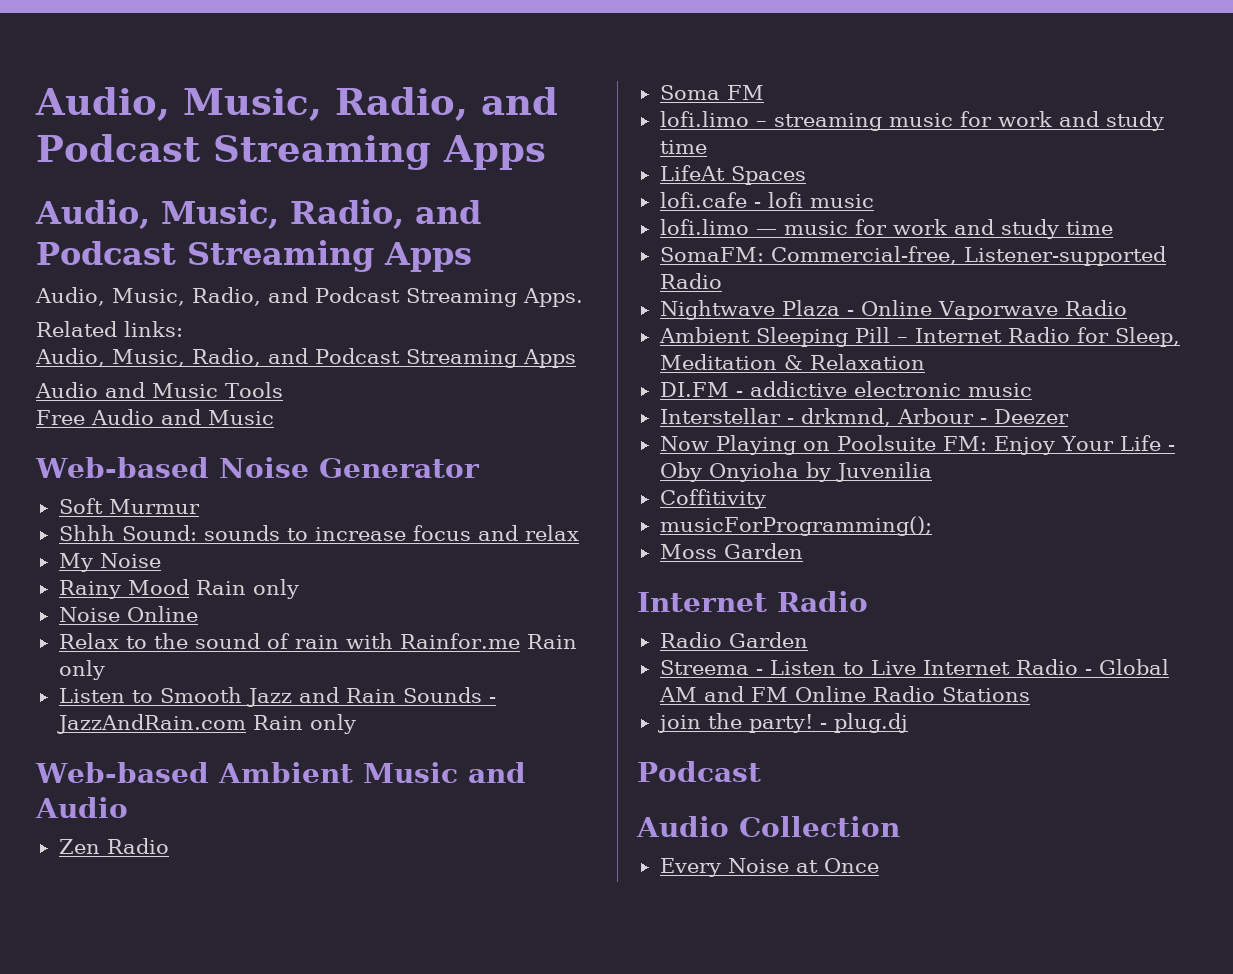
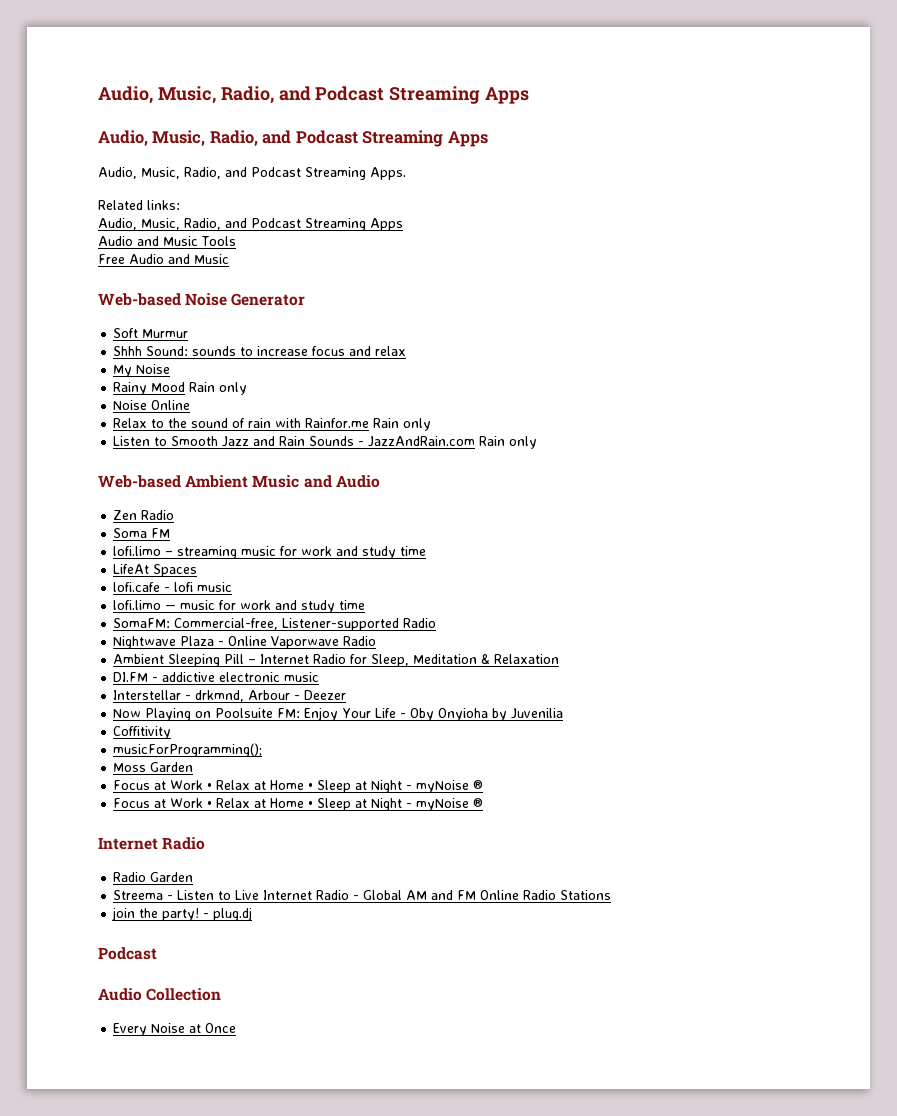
  Moss Garden
+ Focus at Work • Relax at Home • Sleep at Night - myNoise ®
+ Focus at Work • Relax at Home • Sleep at Night - myNoise ®

